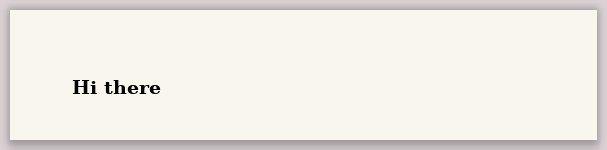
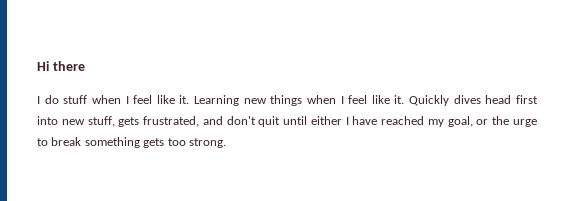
+ I do stuff when I feel like it. Learning new things when I feel like it. Quickly dives head first into new stuff, gets frustrated, and don't quit until either I have reached my goal, or the urge to break something gets too strong.

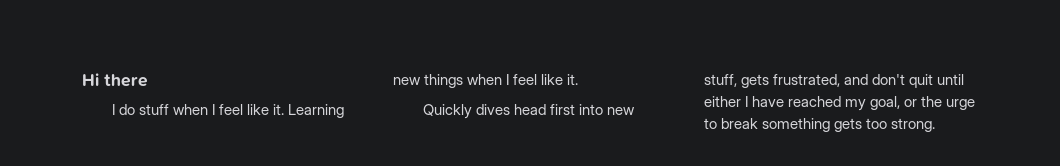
- Learning new things when I feel like it. Quickly dives head first into new stuff, gets frustrated, and don't quit until either I have reached my goal, or the urge to break something gets too strong.
+ Learning new things when I feel like it.
+ Quickly dives head first into new stuff, gets frustrated, and don't quit until either I have reached my goal, or the urge to break something gets too strong.

